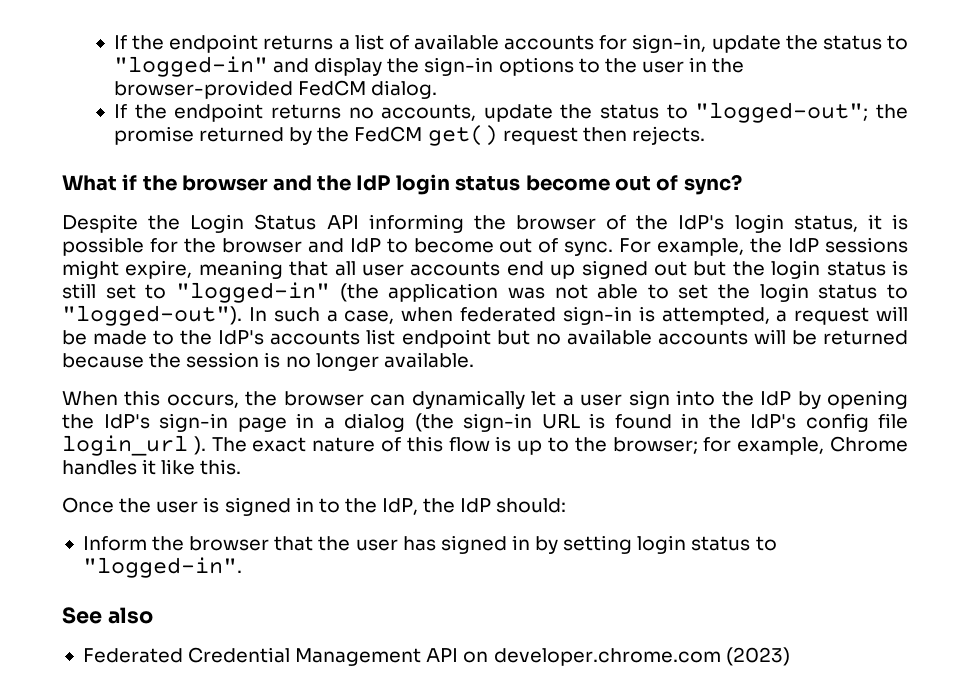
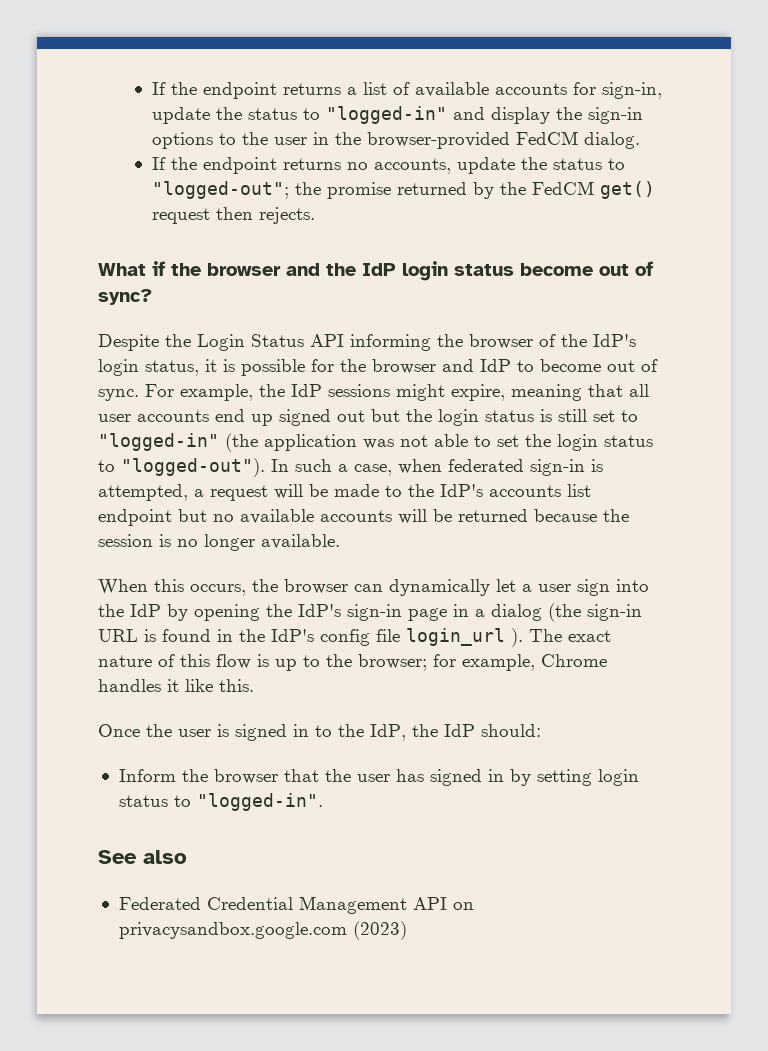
- Federated Credential Management API on developer.chrome.com (2023)
+ Federated Credential Management API on privacysandbox.google.com (2023)

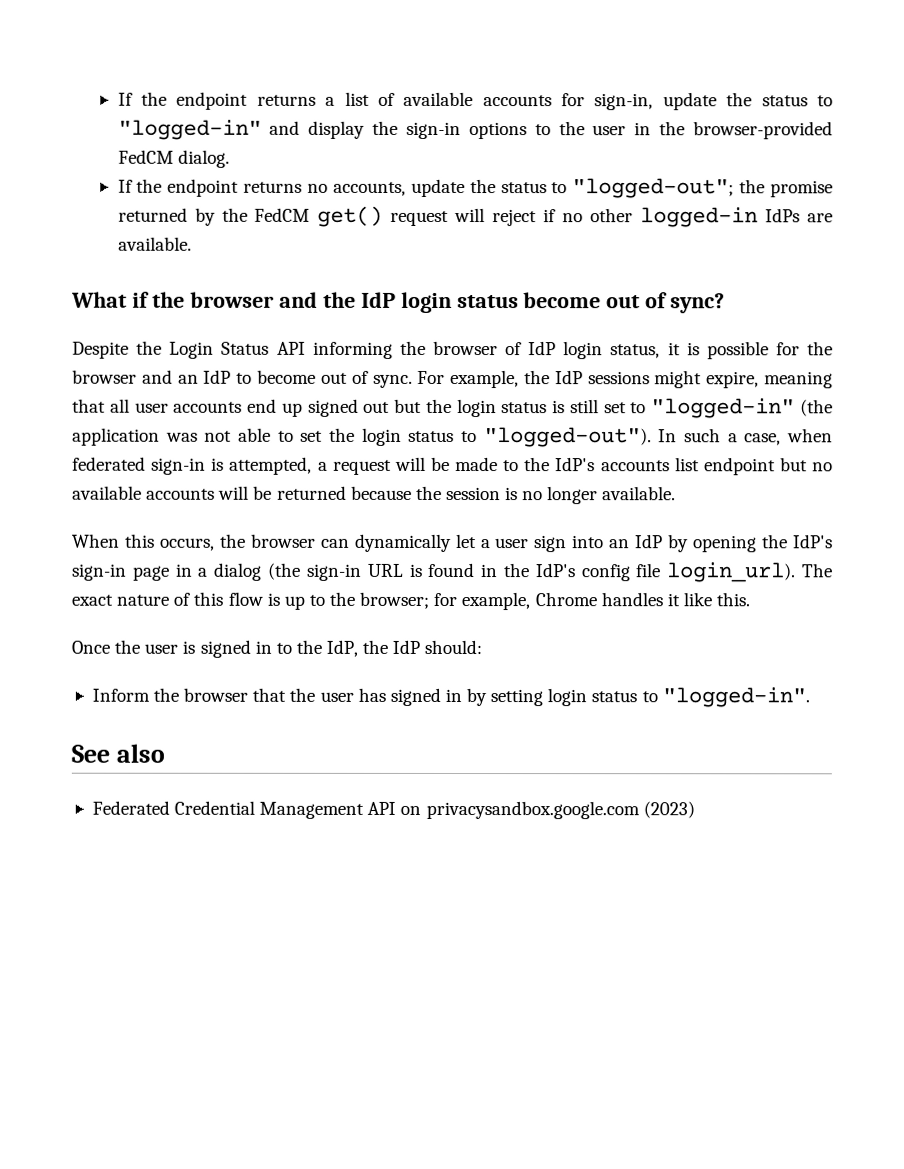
- If the endpoint returns no accounts, update the status to "logged-out"; the promise returned by the FedCM get() request then rejects.
+ If the endpoint returns no accounts, update the status to "logged-out"; the promise returned by the FedCM get() request will reject if no other logged-in IdPs are available.
- Despite the Login Status API informing the browser of the IdP's login status, it is possible for the browser and IdP to become out of sync.
+ Despite the Login Status API informing the browser of IdP login status, it is possible for the browser and an IdP to become out of sync.
- When this occurs, the browser can dynamically let a user sign into the IdP by opening the IdP's sign-in page in a dialog (the sign-in URL is found in the IdP's config file login_url ).
+ When this occurs, the browser can dynamically let a user sign into an IdP by opening the IdP's sign-in page in a dialog (the sign-in URL is found in the IdP's config file login_url).

